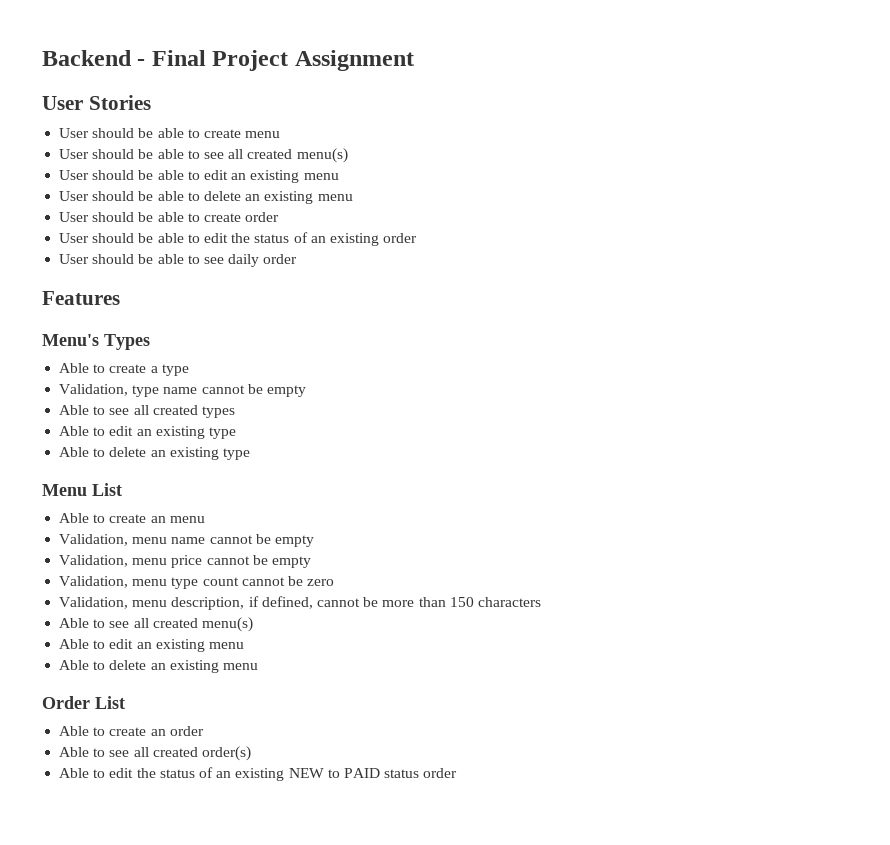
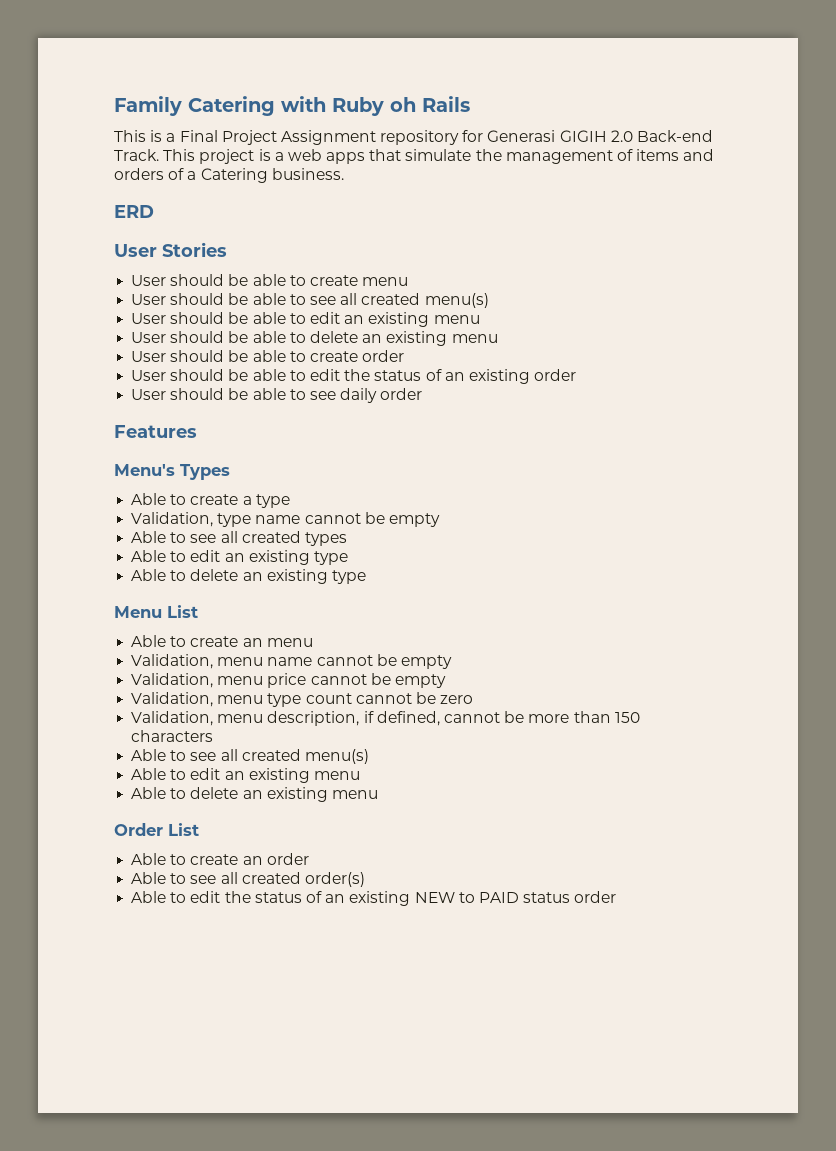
- Backend - Final Project Assignment
+ Family Catering with Ruby oh Rails
+ This is a Final Project Assignment repository for Generasi GIGIH 2.0 Back-end Track. This project is a web apps that simulate the management of items and orders of a Catering business.
+ ERD

